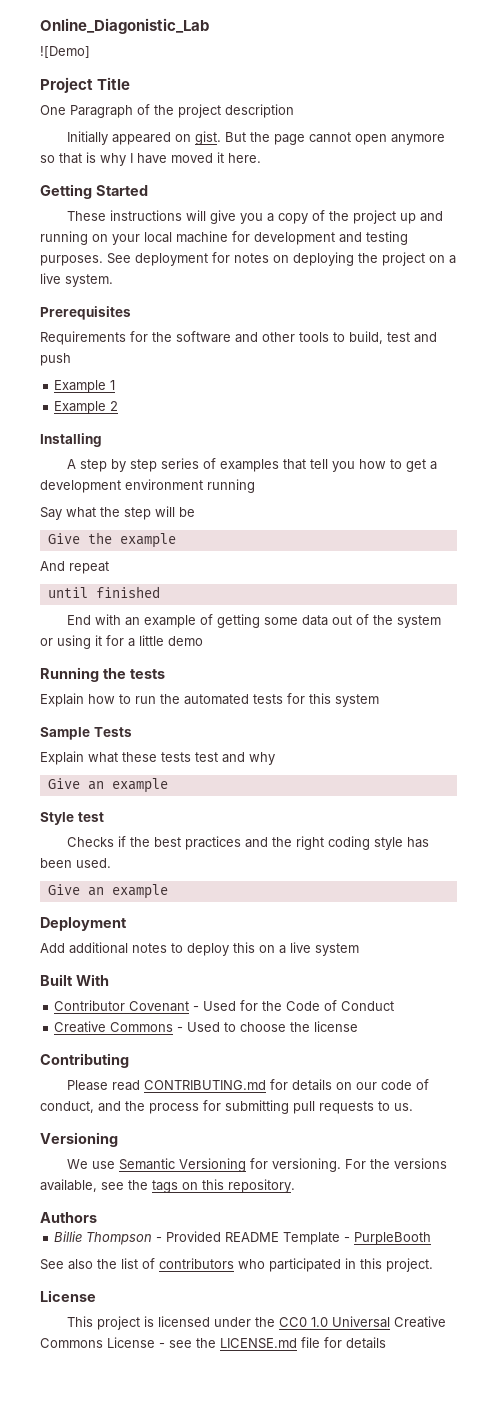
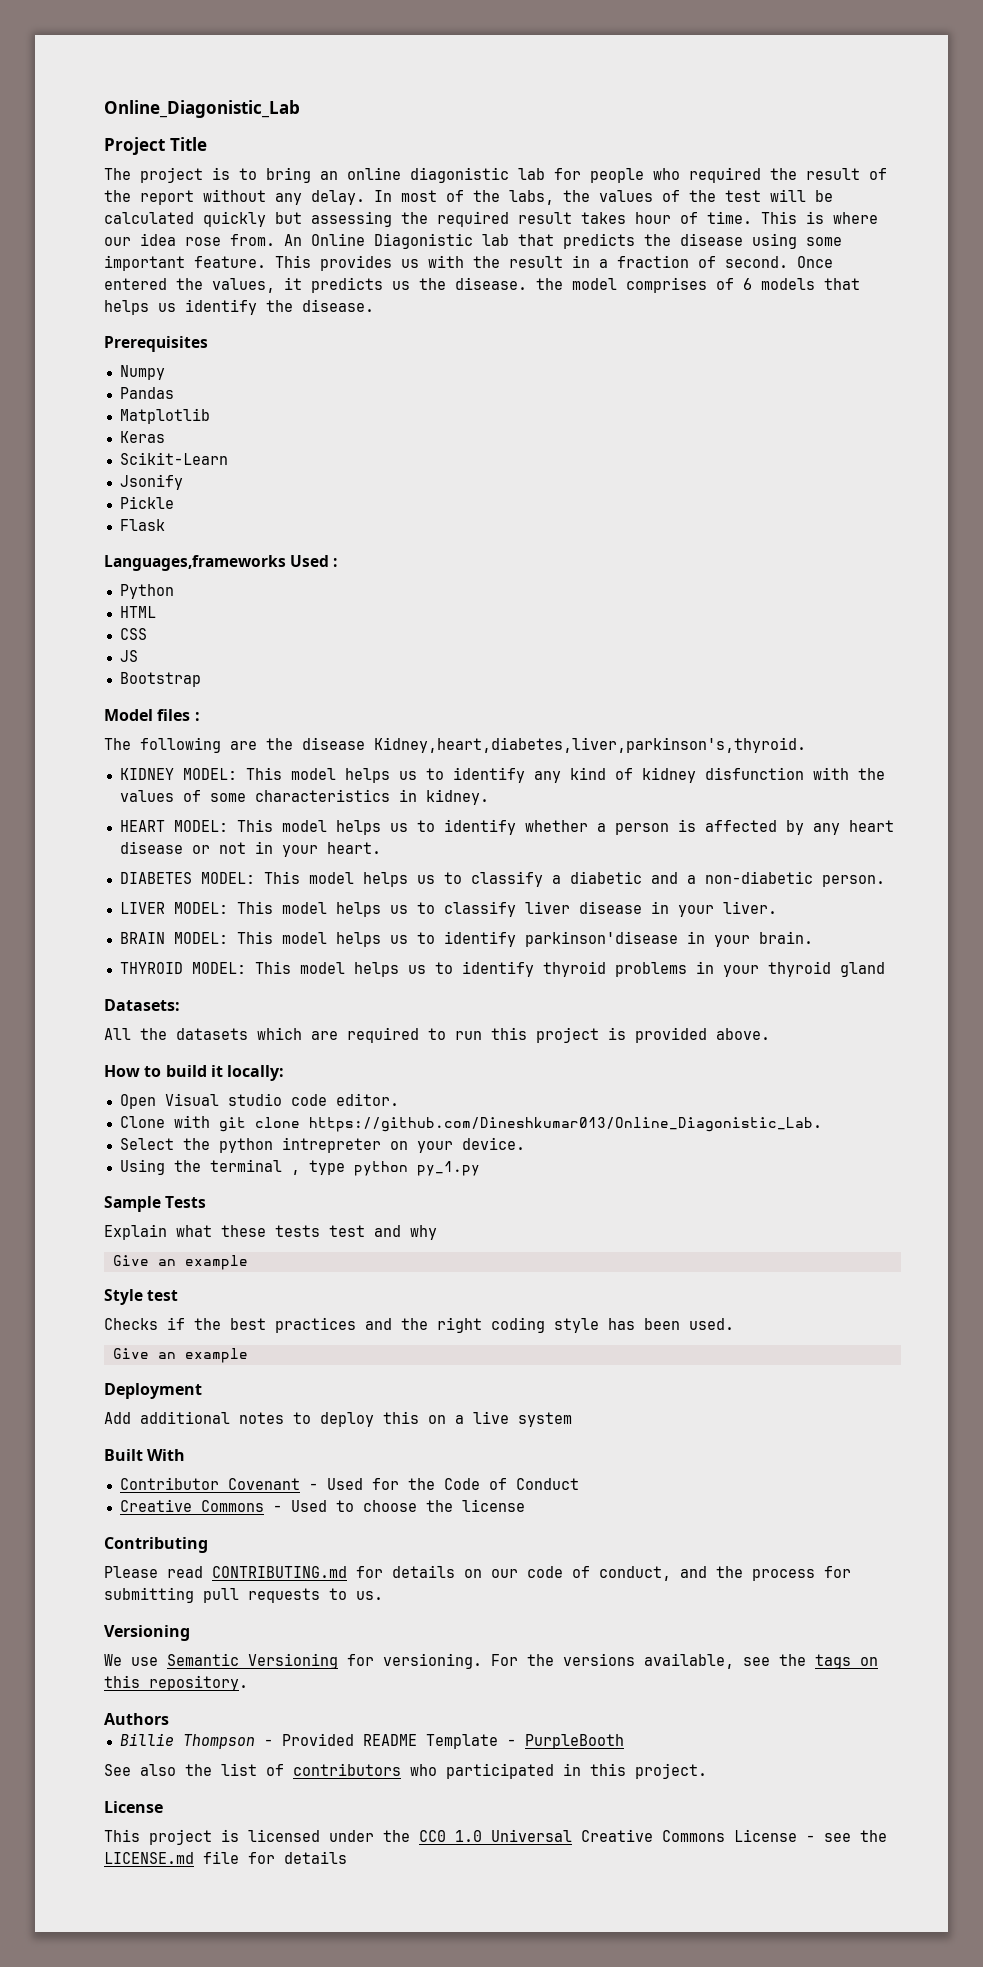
- ![Demo]
- One Paragraph of the project description
- Initially appeared on gist. But the page cannot open anymore so that is why I have moved it here.
- Getting Started
- These instructions will give you a copy of the project up and running on your local machine for development and testing purposes. See deployment for notes on deploying the project on a live system.
+ The project is to bring an online diagonistic lab for people who required the result of the report without any delay. In most of the labs, the values of the test will be calculated quickly but assessing the required result takes hour of time. This is where our idea rose from. An Online Diagonistic lab that predicts the disease using some important feature. This provides us with the result in a fraction of second. Once entered the values, it predicts us the disease. the model comprises of 6 models that helps us identify the disease.
  Prerequisites
- Requirements for the software and other tools to build, test and push
- Example 1
- Example 2
- Installing
- A step by step series of examples that tell you how to get a development environment running
- Say what the step will be
- Give the example
- And repeat
- until finished
- End with an example of getting some data out of the system or using it for a little demo
- Running the tests
- Explain how to run the automated tests for this system
+ Numpy
+ Pandas
+ Matplotlib
+ Keras
+ Scikit-Learn
+ Jsonify
+ Pickle
+ Flask
+ Languages,frameworks Used :
+ Python
+ HTML
+ CSS
+ JS
+ Bootstrap
+ Model files :
+ The following are the disease Kidney,heart,diabetes,liver,parkinson's,thyroid.
+ KIDNEY MODEL: This model helps us to identify any kind of kidney disfunction with the values of some characteristics in kidney.
+ HEART MODEL: This model helps us to identify whether a person is affected by any heart disease or not in your heart.
+ DIABETES MODEL: This model helps us to classify a diabetic and a non-diabetic person.
+ LIVER MODEL: This model helps us to classify liver disease in your liver.
+ BRAIN MODEL: This model helps us to identify parkinson'disease in your brain.
+ THYROID MODEL: This model helps us to identify thyroid problems in your thyroid gland
+ Datasets:
+ All the datasets which are required to run this project is provided above.
+ How to build it locally:
+ Open Visual studio code editor.
+ Clone with git clone https://github.com/Dineshkumar013/Online_Diagonistic_Lab.
+ Select the python intrepreter on your device.
+ Using the terminal , type python py_1.py

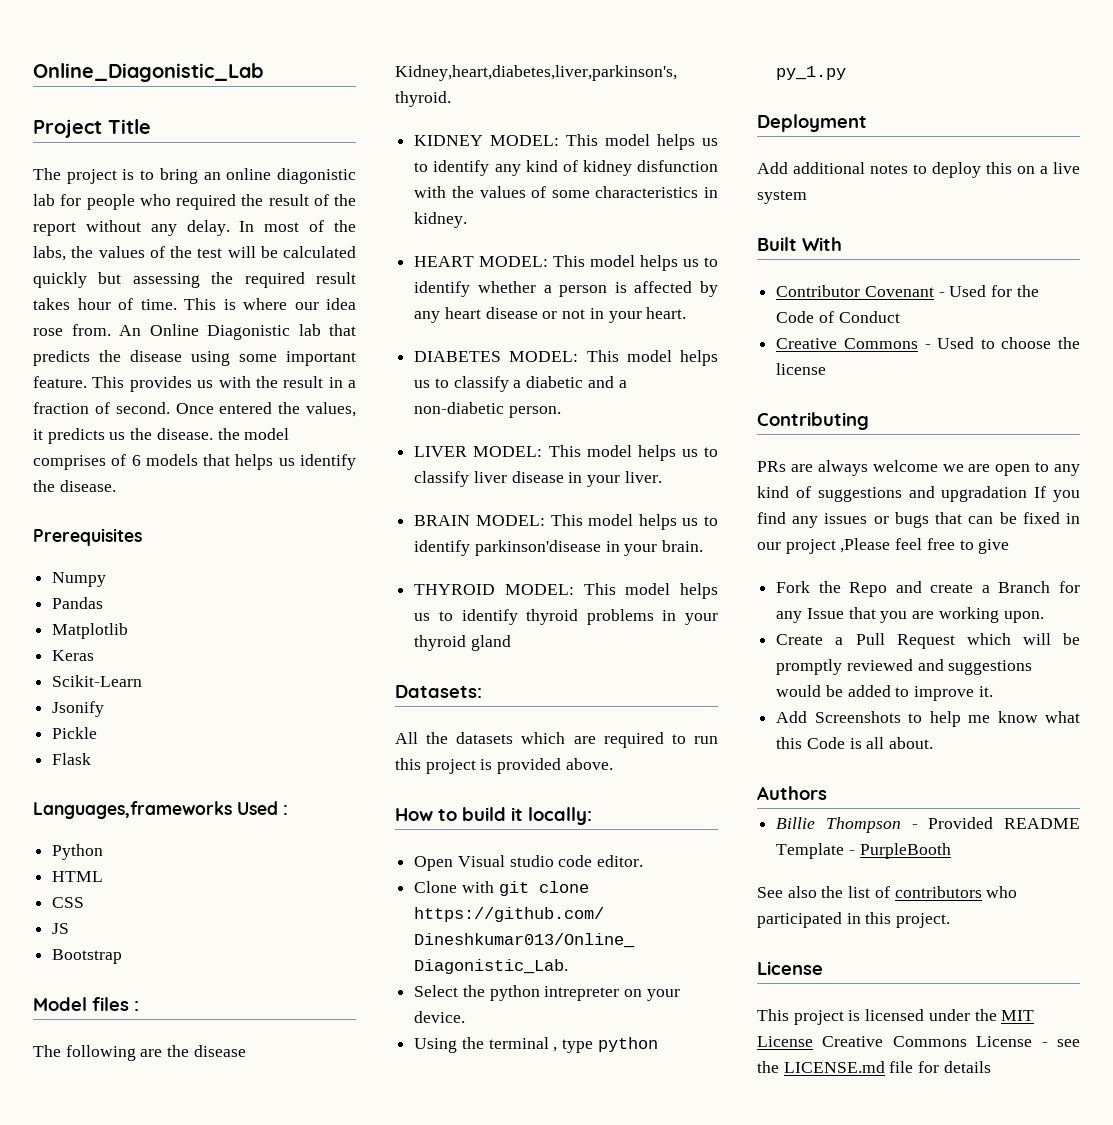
- Sample Tests
- Explain what these tests test and why
- Give an example
- Style test
- Checks if the best practices and the right coding style has been used.
- Give an example
- Please read CONTRIBUTING.md for details on our code of conduct, and the process for submitting pull requests to us.
- Versioning
- We use Semantic Versioning for versioning. For the versions available, see the tags on this repository.
+ PRs are always welcome we are open to any kind of suggestions and upgradation If you find any issues or bugs that can be fixed in our project ,Please feel free to give
+ Fork the Repo and create a Branch for any Issue that you are working upon.
+ Create a Pull Request which will be promptly reviewed and suggestions would be added to improve it.
+ Add Screenshots to help me know what this Code is all about.
- This project is licensed under the CC0 1.0 Universal Creative Commons License - see the LICENSE.md file for details
+ This project is licensed under the MIT License Creative Commons License - see the LICENSE.md file for details

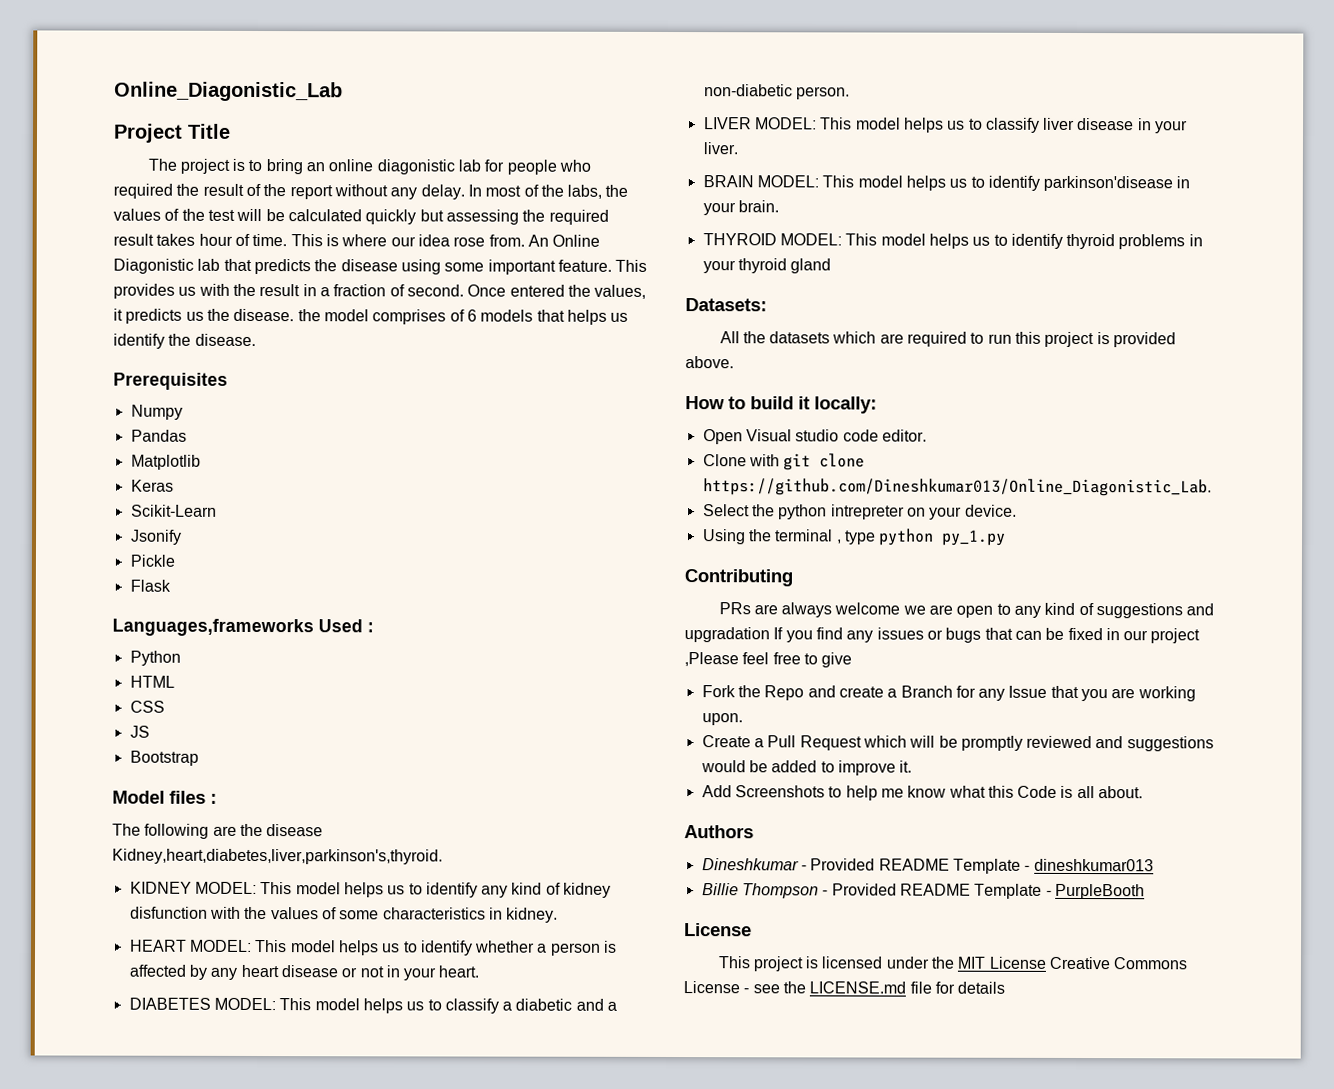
- Deployment
- Add additional notes to deploy this on a live system
- Built With
- Contributor Covenant - Used for the Code of Conduct
- Creative Commons - Used to choose the license
+ Dineshkumar - Provided README Template - dineshkumar013
- See also the list of contributors who participated in this project.

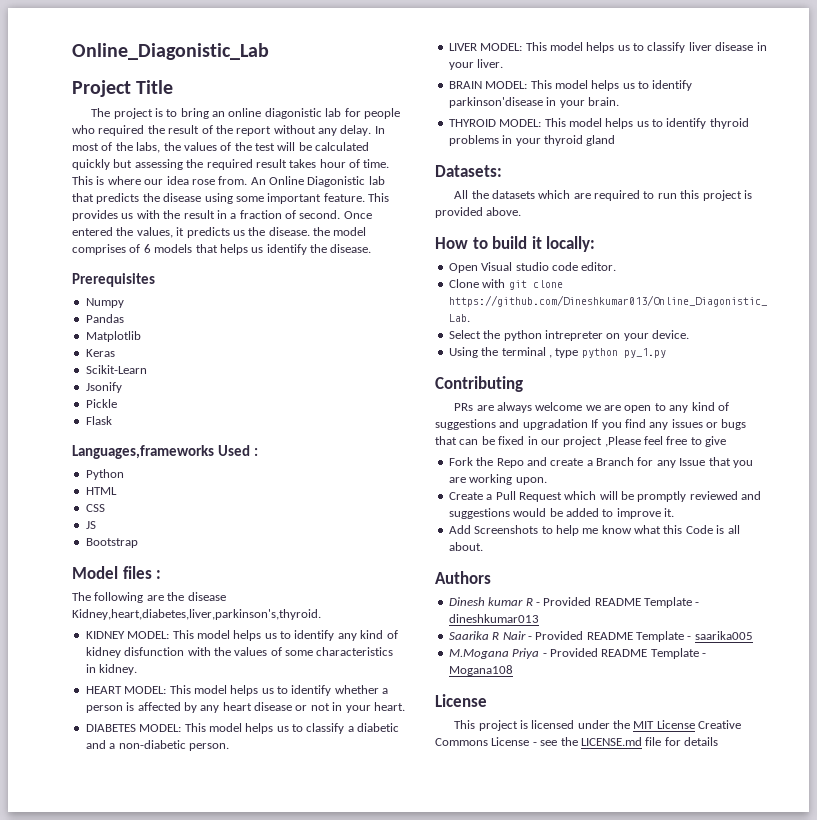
- Dineshkumar - Provided README Template - dineshkumar013
+ Dinesh kumar R - Provided README Template - dineshkumar013
- Billie Thompson - Provided README Template - PurpleBooth
+ Saarika R Nair - Provided README Template - saarika005
+ M.Mogana Priya - Provided README Template - Mogana108

